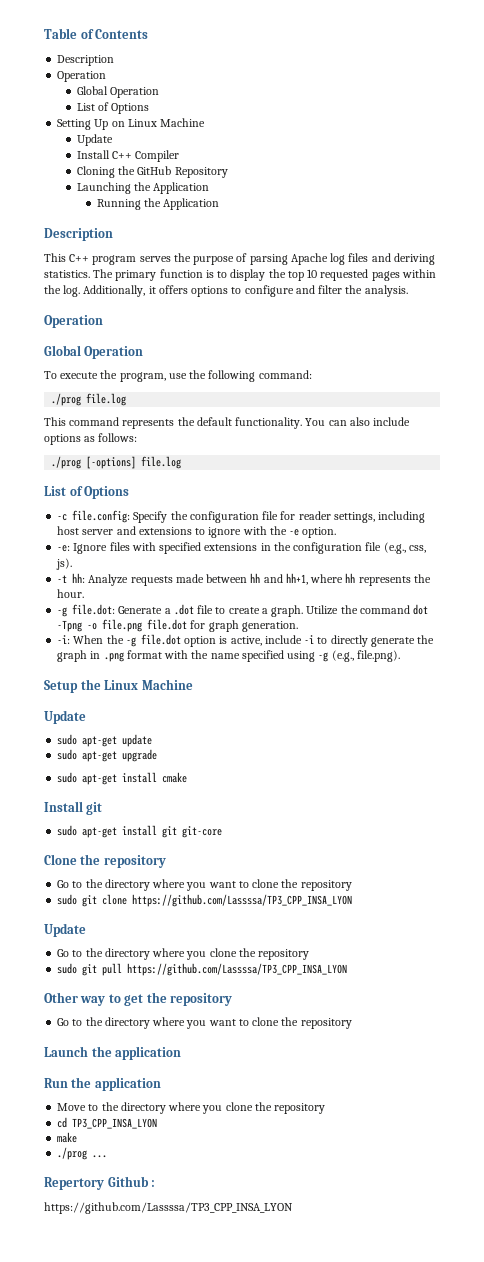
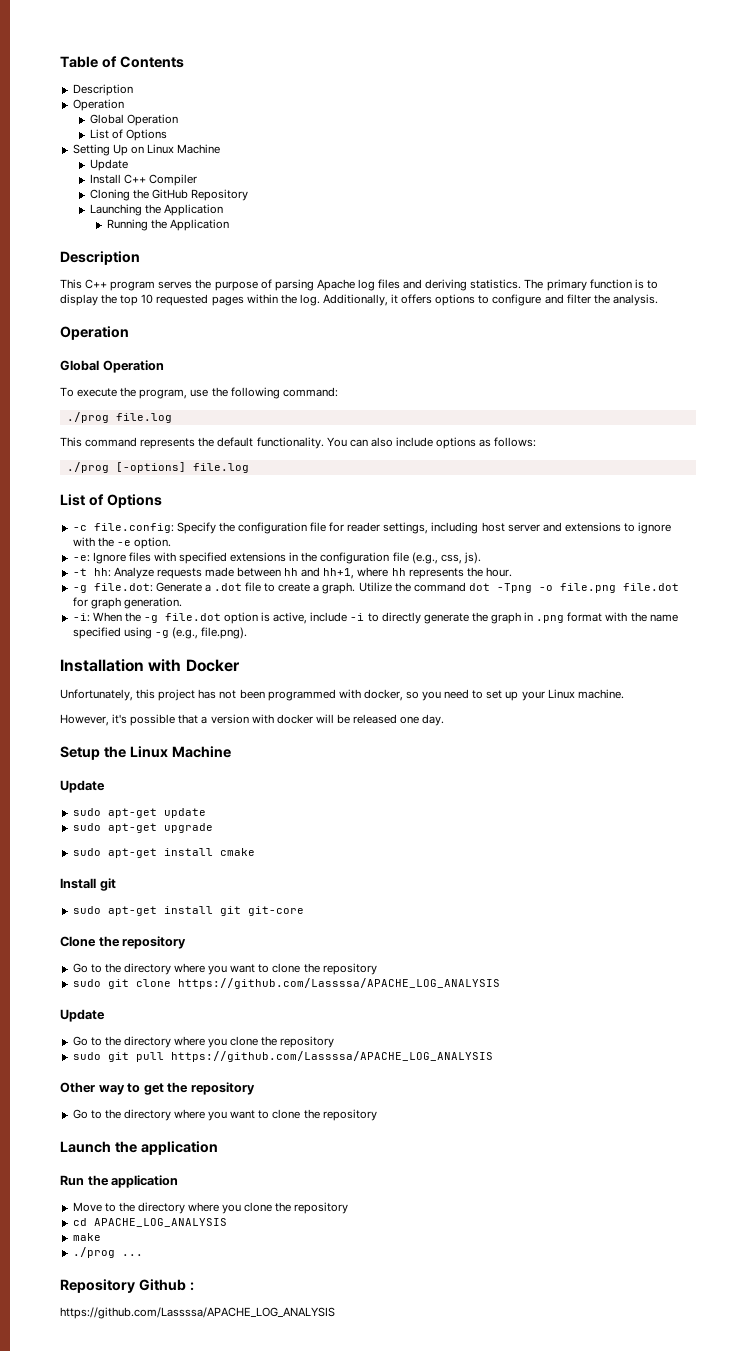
+ Installation with Docker
+ Unfortunately, this project has not been programmed with docker, so you need to set up your Linux machine.
+ However, it's possible that a version with docker will be released one day.
- sudo git clone https://github.com/Lassssa/TP3_CPP_INSA_LYON
+ sudo git clone https://github.com/Lassssa/APACHE_LOG_ANALYSIS
- sudo git pull https://github.com/Lassssa/TP3_CPP_INSA_LYON
+ sudo git pull https://github.com/Lassssa/APACHE_LOG_ANALYSIS
- cd TP3_CPP_INSA_LYON
+ cd APACHE_LOG_ANALYSIS
- Repertory Github :
- https://github.com/Lassssa/TP3_CPP_INSA_LYON
+ Repository Github :
+ https://github.com/Lassssa/APACHE_LOG_ANALYSIS

